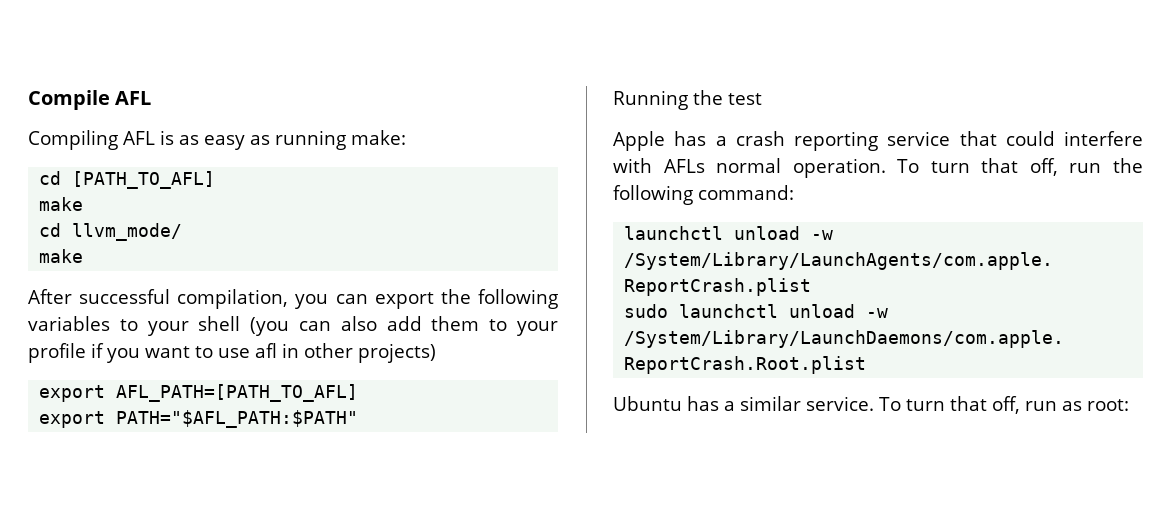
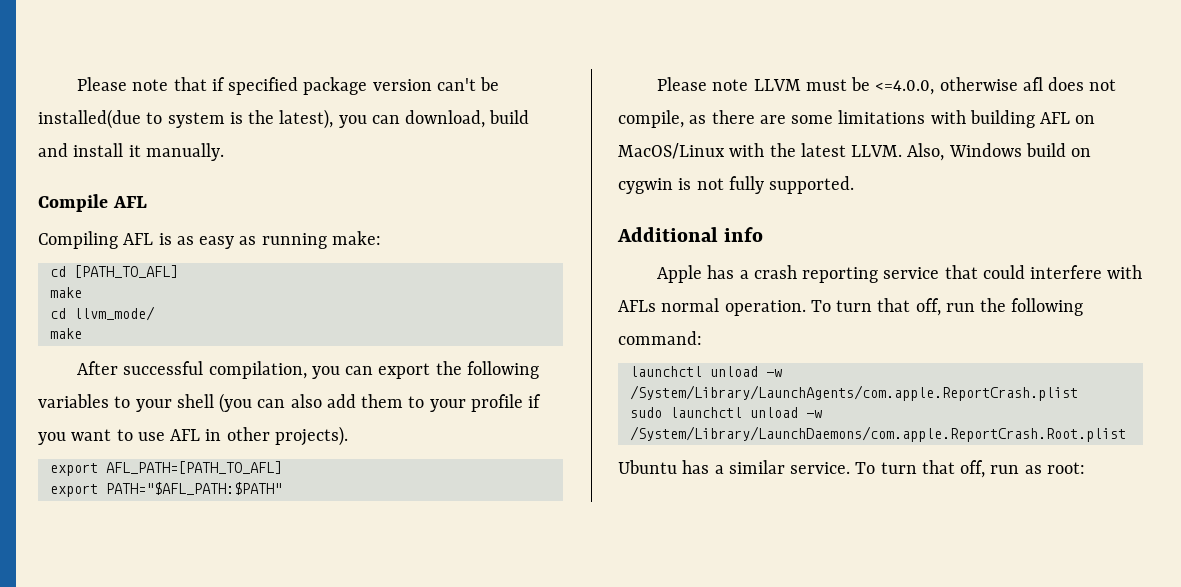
+ Please note that if specified package version can't be installed(due to system is the latest), you can download, build and install it manually.
- After successful compilation, you can export the following variables to your shell (you can also add them to your profile if you want to use afl in other projects)
+ After successful compilation, you can export the following variables to your shell (you can also add them to your profile if you want to use AFL in other projects).
- Running the test
+ Please note LLVM must be <=4.0.0, otherwise afl does not compile, as there are some limitations with building AFL on MacOS/Linux with the latest LLVM. Also, Windows build on cygwin is not fully supported.
+ Additional info

